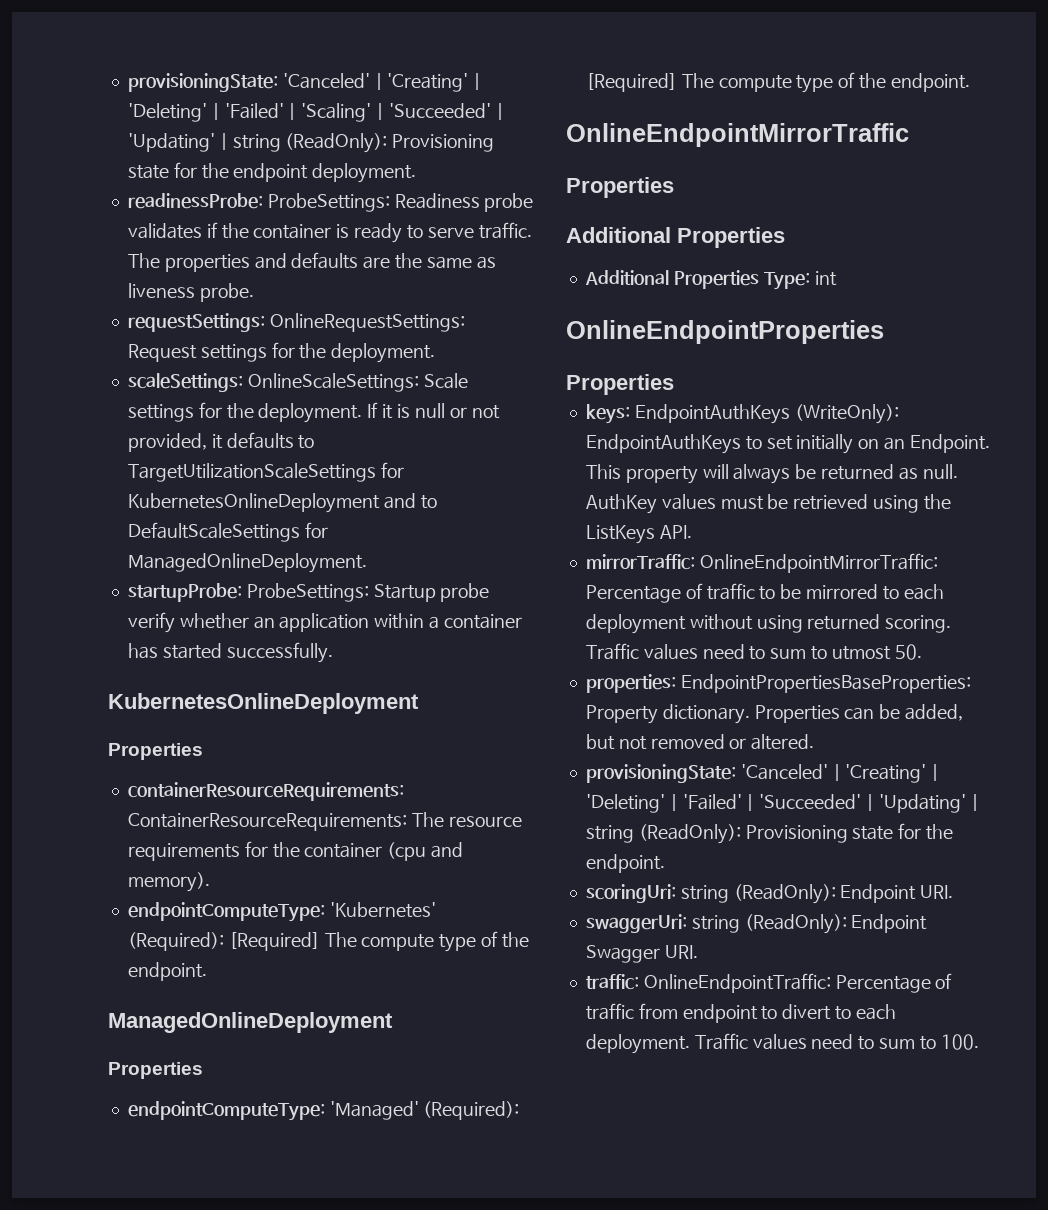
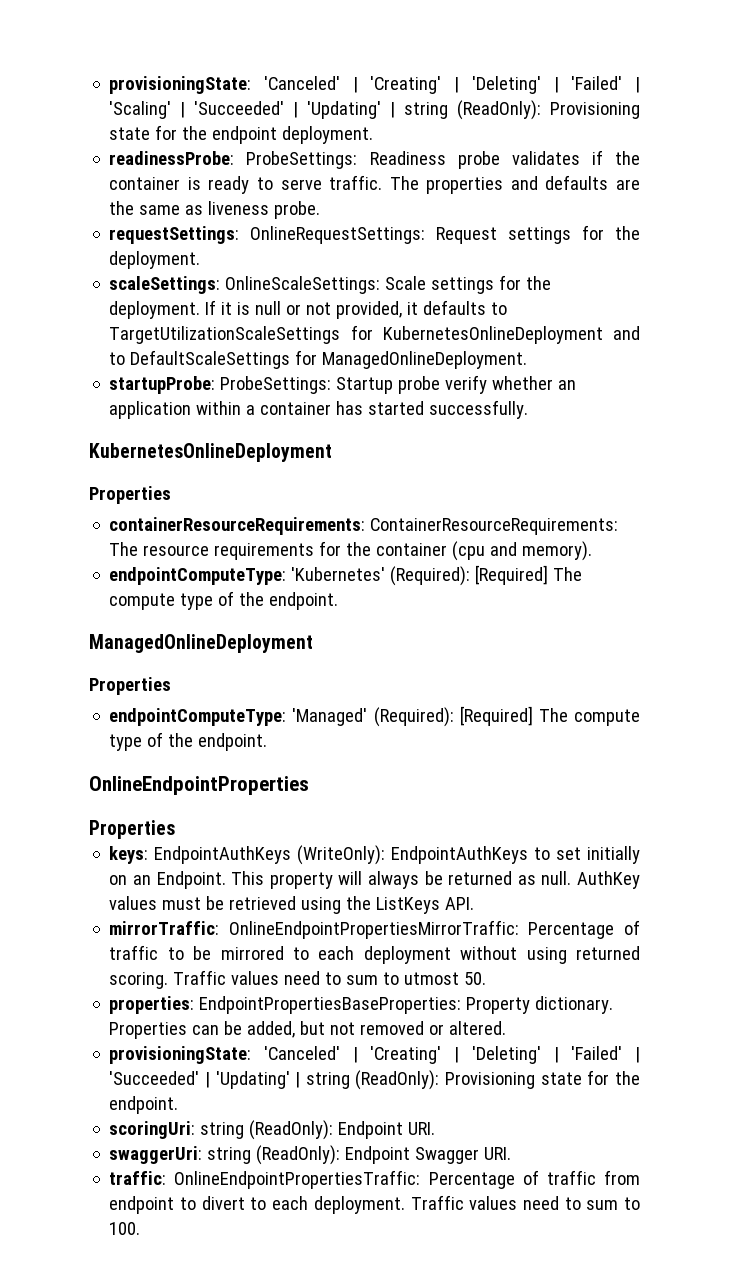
- OnlineEndpointMirrorTraffic
- Properties
- Additional Properties
- Additional Properties Type: int
- mirrorTraffic: OnlineEndpointMirrorTraffic: Percentage of traffic to be mirrored to each deployment without using returned scoring.
+ mirrorTraffic: OnlineEndpointPropertiesMirrorTraffic: Percentage of traffic to be mirrored to each deployment without using returned scoring.
- traffic: OnlineEndpointTraffic: Percentage of traffic from endpoint to divert to each deployment.
+ traffic: OnlineEndpointPropertiesTraffic: Percentage of traffic from endpoint to divert to each deployment.

